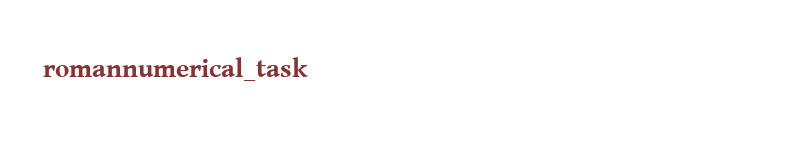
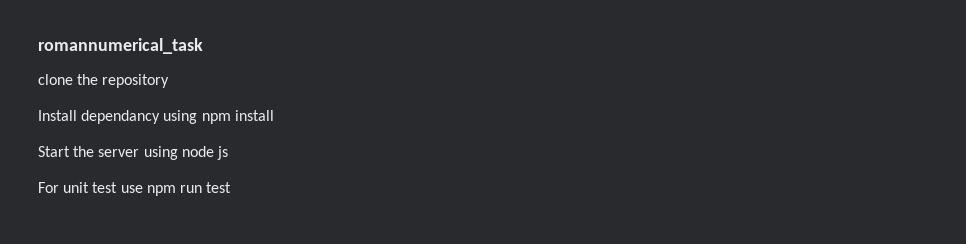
+ clone the repository
+ Install dependancy using npm install
+ Start the server using node js
+ For unit test use npm run test

